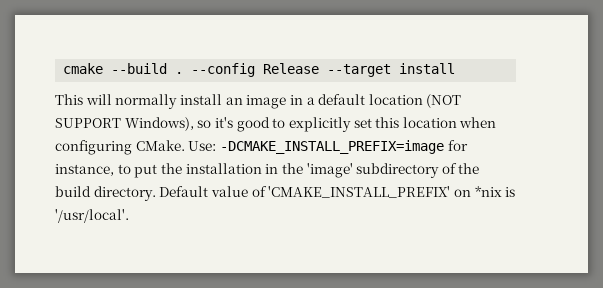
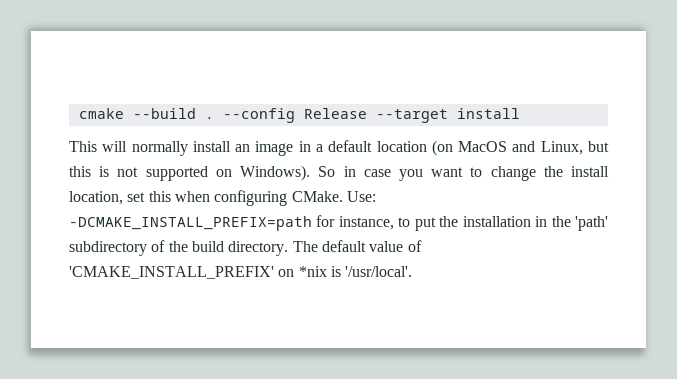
- This will normally install an image in a default location (NOT SUPPORT Windows), so it's good to explicitly set this location when configuring CMake.
+ This will normally install an image in a default location (on MacOS and Linux, but this is not supported on Windows). So in case you want to change the install location, set this when configuring CMake.
- Use: -DCMAKE_INSTALL_PREFIX=image for instance, to put the installation in the 'image' subdirectory of the build directory.
+ Use: -DCMAKE_INSTALL_PREFIX=path for instance, to put the installation in the 'path' subdirectory of the build directory.
- Default value of 'CMAKE_INSTALL_PREFIX' on *nix is '/usr/local'.
+ The default value of 'CMAKE_INSTALL_PREFIX' on *nix is '/usr/local'.

